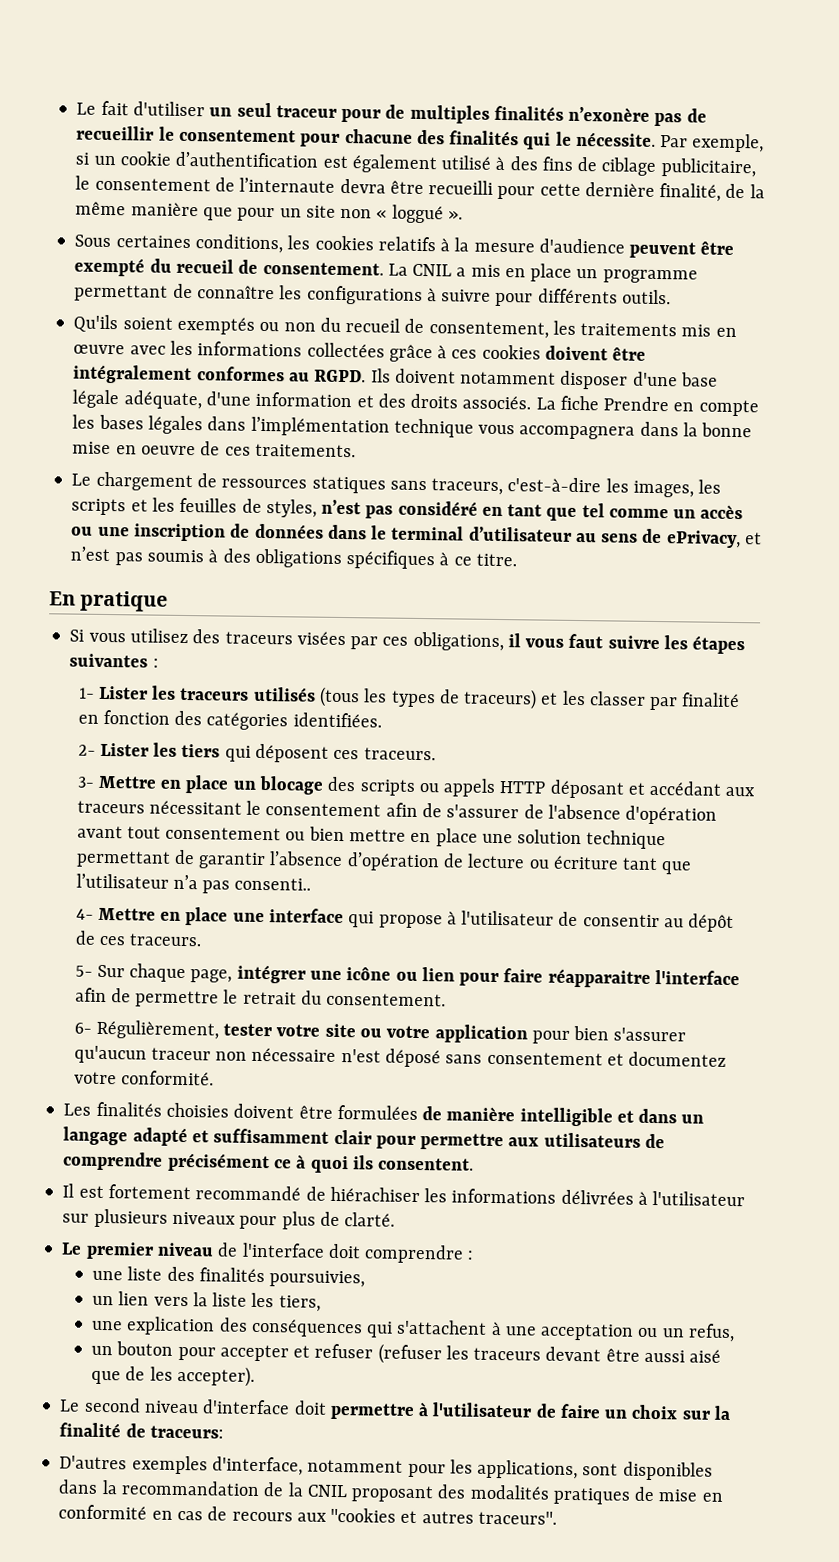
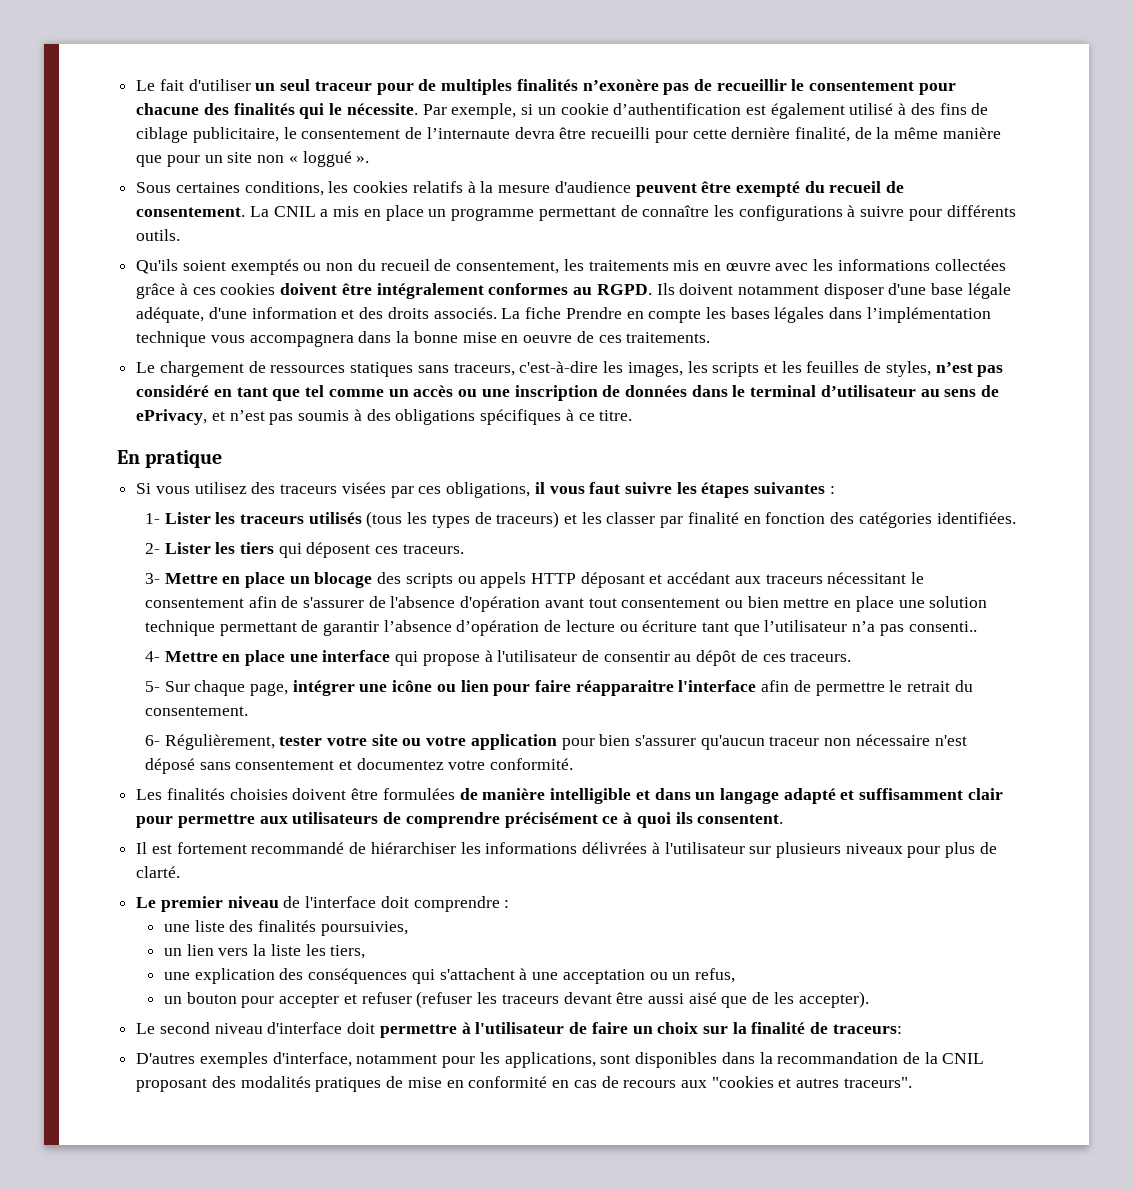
- Il est fortement recommandé de hiérachiser les informations délivrées à l'utilisateur sur plusieurs niveaux pour plus de clarté.
+ Il est fortement recommandé de hiérarchiser les informations délivrées à l'utilisateur sur plusieurs niveaux pour plus de clarté.

